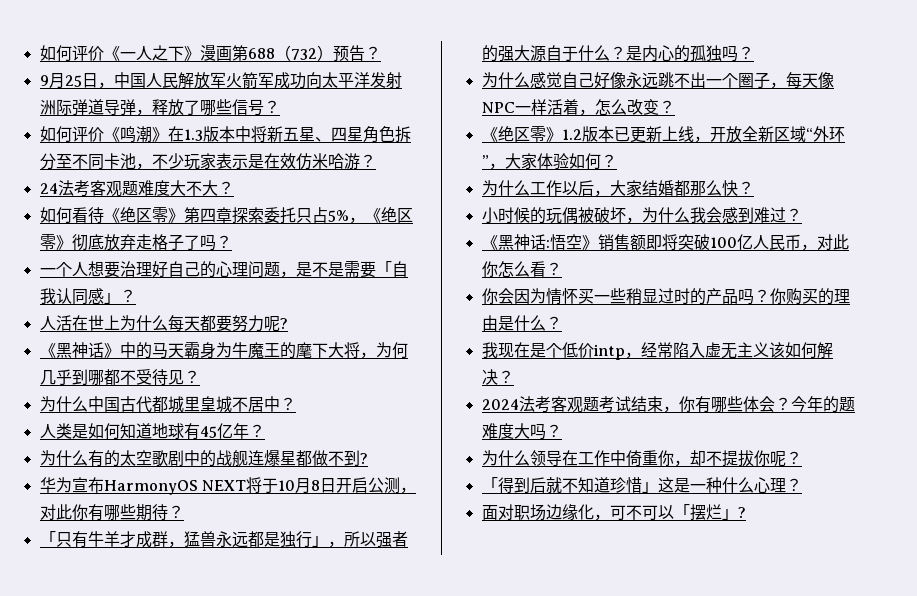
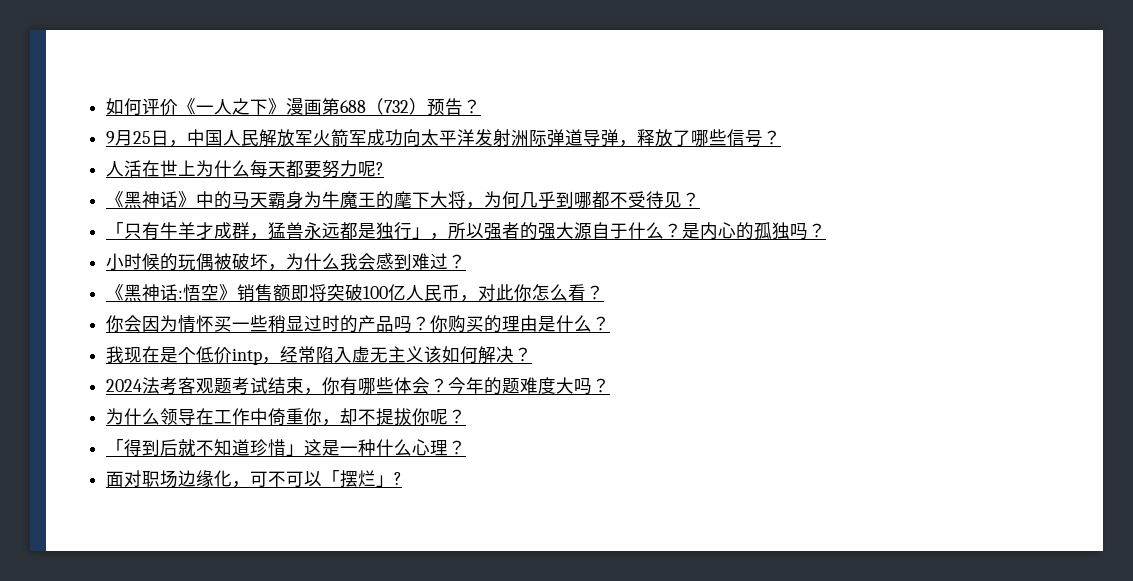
- 如何评价《鸣潮》在1.3版本中将新五星、四星角色拆分至不同卡池，不少玩家表示是在效仿米哈游？
- 24法考客观题难度大不大？
- 如何看待《绝区零》第四章探索委托只占5%，《绝区零》彻底放弃走格子了吗？
- 一个人想要治理好自己的心理问题，是不是需要「自我认同感」？
- 为什么中国古代都城里皇城不居中？
- 人类是如何知道地球有45亿年？
- 为什么有的太空歌剧中的战舰连爆星都做不到?
- 华为宣布HarmonyOS NEXT将于10月8日开启公测，对此你有哪些期待？
- 为什么感觉自己好像永远跳不出一个圈子，每天像NPC一样活着，怎么改变？
- 《绝区零》1.2版本已更新上线，开放全新区域“外环”，大家体验如何？
- 为什么工作以后，大家结婚都那么快？

